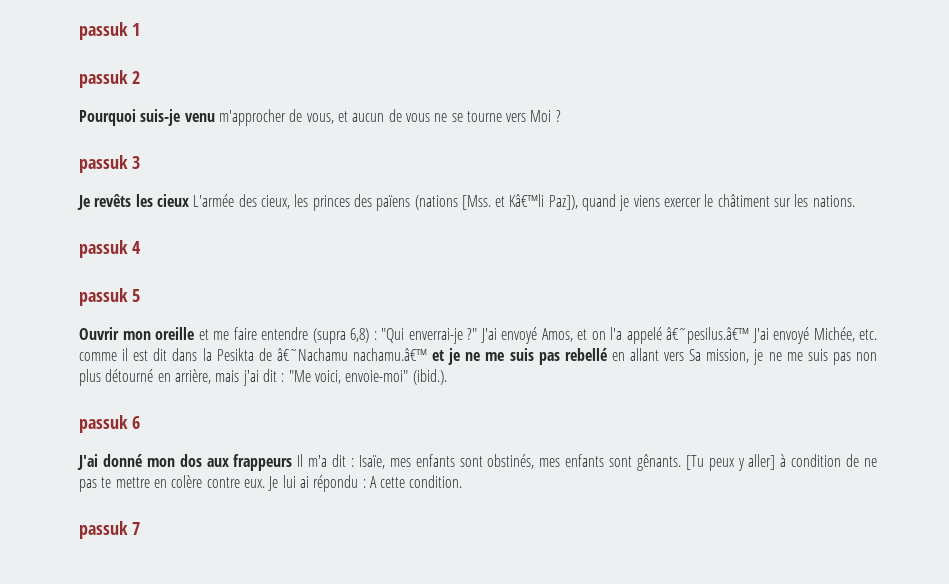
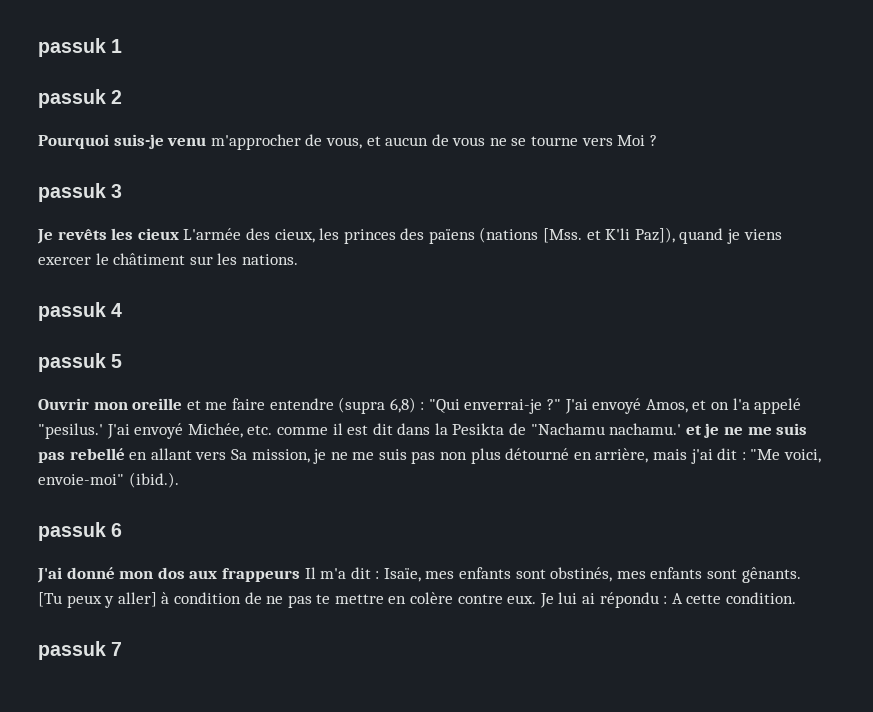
- Je revêts les cieux L'armée des cieux, les princes des païens (nations [Mss. et Kâ€™li Paz]), quand je viens exercer le châtiment sur les nations.
+ Je revêts les cieux L'armée des cieux, les princes des païens (nations [Mss. et K'li Paz]), quand je viens exercer le châtiment sur les nations.
- J'ai envoyé Amos, et on l'a appelé â€˜pesilus.â€™ J'ai envoyé Michée, etc. comme il est dit dans la Pesikta de â€˜Nachamu nachamu.â€™ et je ne me suis pas rebellé en allant vers Sa mission, je ne me suis pas non plus détourné en arrière, mais j'ai dit : "Me voici, envoie-moi" (ibid.).
+ J'ai envoyé Amos, et on l'a appelé "pesilus.' J'ai envoyé Michée, etc. comme il est dit dans la Pesikta de "Nachamu nachamu.' et je ne me suis pas rebellé en allant vers Sa mission, je ne me suis pas non plus détourné en arrière, mais j'ai dit : "Me voici, envoie-moi" (ibid.).

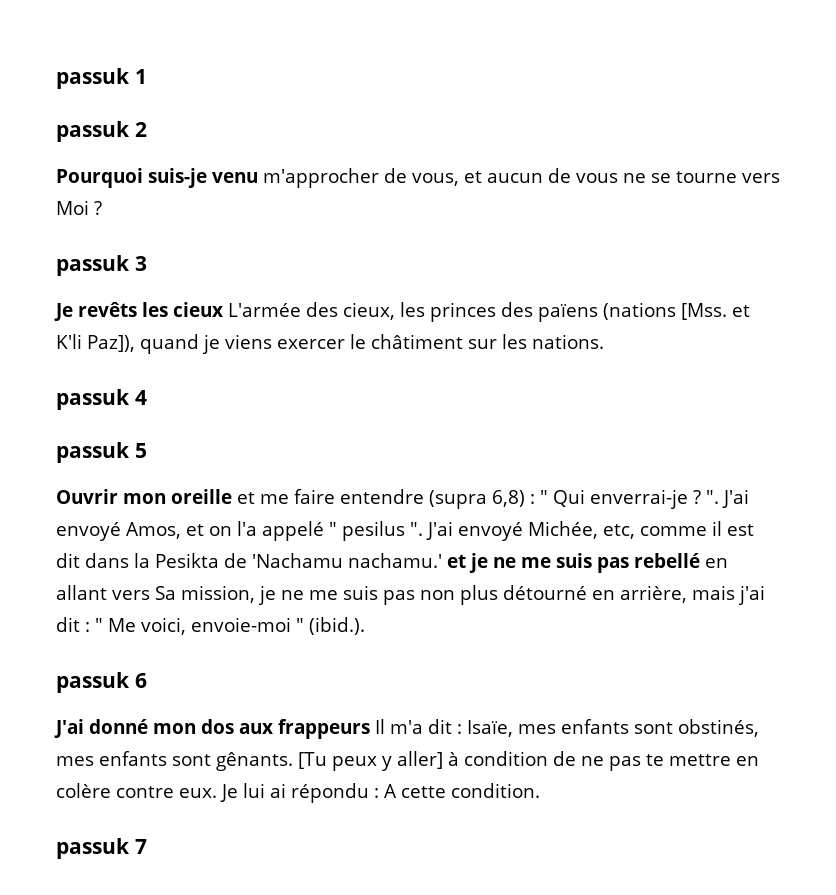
- Ouvrir mon oreille et me faire entendre (supra 6,8) : "Qui enverrai-je ?"
+ Ouvrir mon oreille et me faire entendre (supra 6,8) : " Qui enverrai-je ? ".
- J'ai envoyé Amos, et on l'a appelé "pesilus.'
+ J'ai envoyé Amos, et on l'a appelé " pesilus ".
- J'ai envoyé Michée, etc. comme il est dit dans la Pesikta de "Nachamu nachamu.' et je ne me suis pas rebellé en allant vers Sa mission, je ne me suis pas non plus détourné en arrière, mais j'ai dit : "Me voici, envoie-moi" (ibid.).
+ J'ai envoyé Michée, etc, comme il est dit dans la Pesikta de 'Nachamu nachamu.' et je ne me suis pas rebellé en allant vers Sa mission, je ne me suis pas non plus détourné en arrière, mais j'ai dit : " Me voici, envoie-moi " (ibid.).

